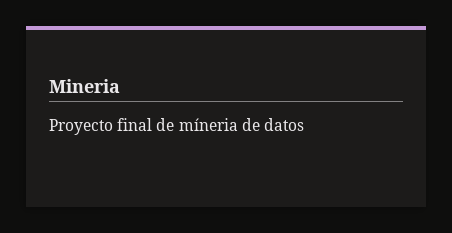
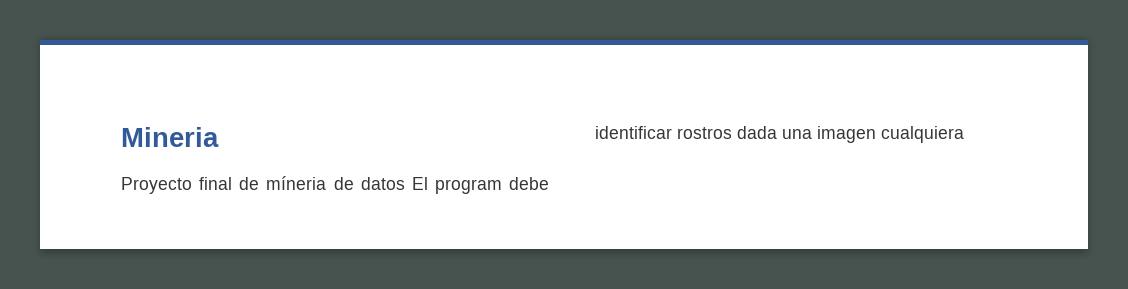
- Proyecto final de míneria de datos
+ Proyecto final de míneria de datos El program debe identificar rostros dada una imagen cualquiera

